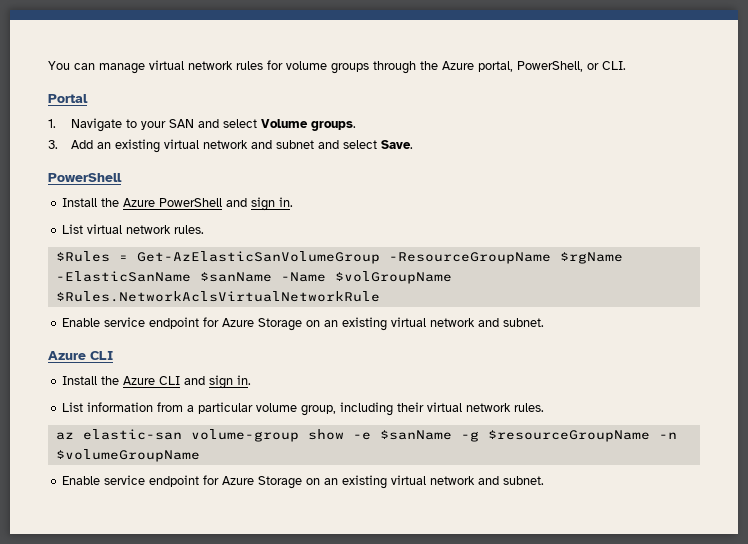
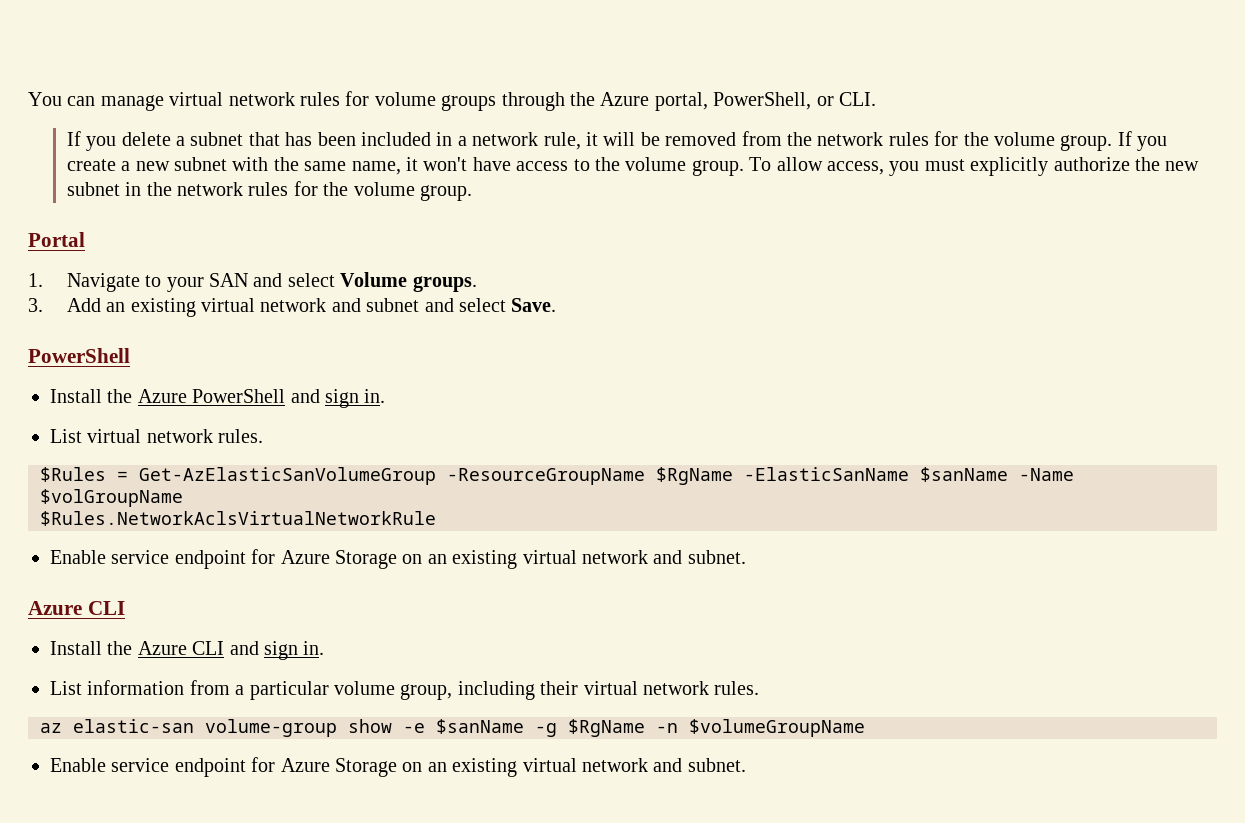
+ If you delete a subnet that has been included in a network rule, it will be removed from the network rules for the volume group. If you create a new subnet with the same name, it won't have access to the volume group. To allow access, you must explicitly authorize the new subnet in the network rules for the volume group.
- $Rules = Get-AzElasticSanVolumeGroup -ResourceGroupName $rgName -ElasticSanName $sanName -Name $volGroupName
+ $Rules = Get-AzElasticSanVolumeGroup -ResourceGroupName $RgName -ElasticSanName $sanName -Name $volGroupName
- az elastic-san volume-group show -e $sanName -g $resourceGroupName -n $volumeGroupName
+ az elastic-san volume-group show -e $sanName -g $RgName -n $volumeGroupName

